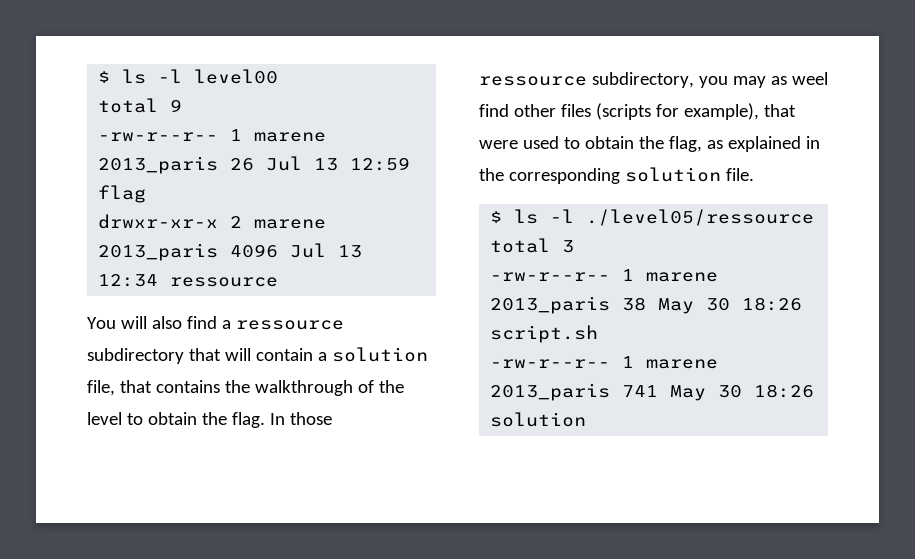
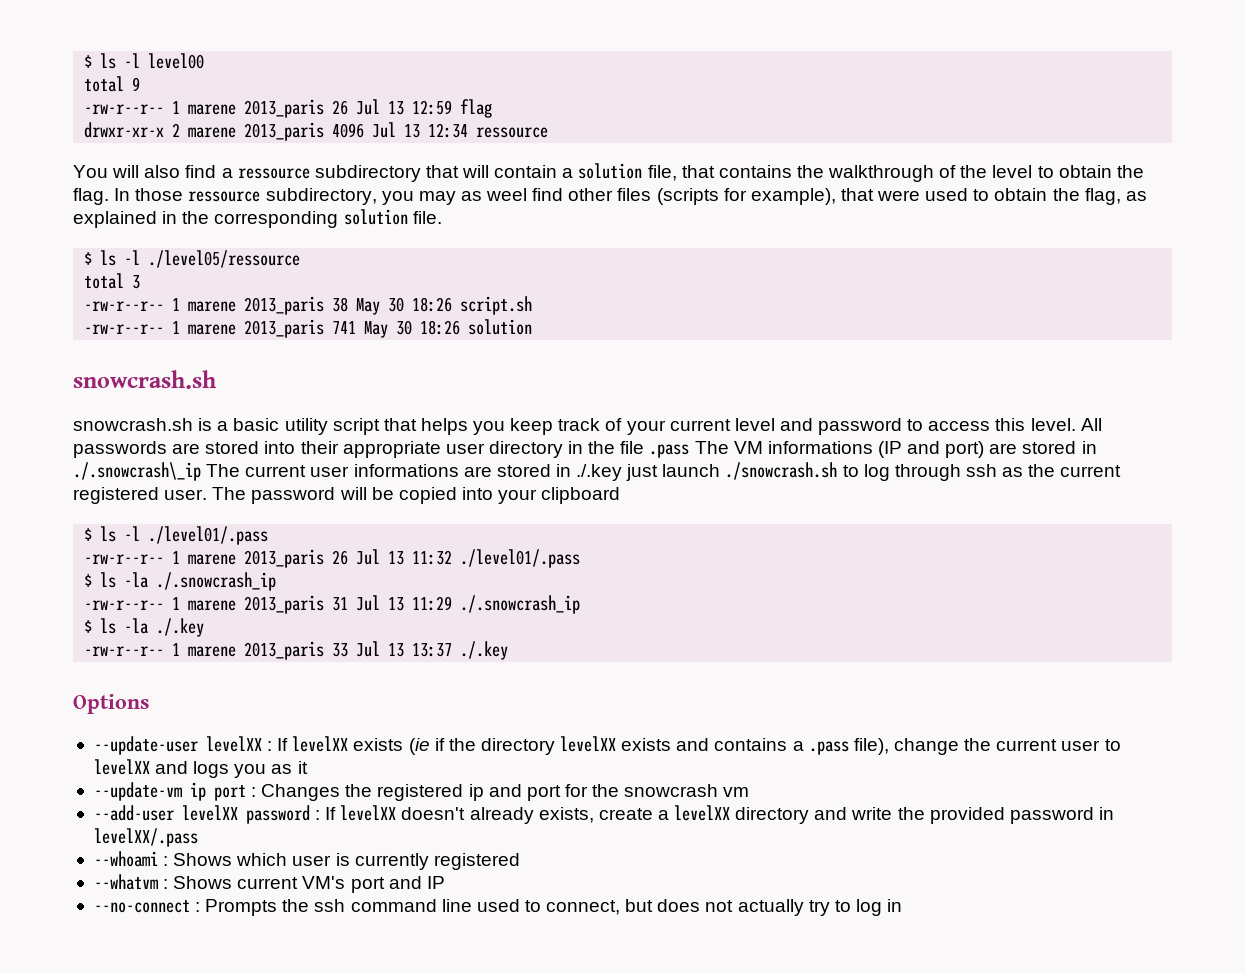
  -rw-r--r-- 1 marene 2013_paris 741 May 30 18:26 solution
+ snowcrash.sh
+ snowcrash.sh is a basic utility script that helps you keep track of your current level and password to access this level. All passwords are stored into their appropriate user directory in the file .pass The VM informations (IP and port) are stored in ./.snowcrash\_ip The current user informations are stored in ./.key just launch ./snowcrash.sh to log through ssh as the current registered user. The password will be copied into your clipboard
+ $ ls -l ./level01/.pass
+ -rw-r--r-- 1 marene 2013_paris 26 Jul 13 11:32 ./level01/.pass
+ $ ls -la ./.snowcrash_ip
+ -rw-r--r-- 1 marene 2013_paris 31 Jul 13 11:29 ./.snowcrash_ip
+ $ ls -la ./.key
+ -rw-r--r-- 1 marene 2013_paris 33 Jul 13 13:37 ./.key
+ Options
+ --update-user levelXX : If levelXX exists (ie if the directory levelXX exists and contains a .pass file), change the current user to levelXX and logs you as it
+ --update-vm ip port : Changes the registered ip and port for the snowcrash vm
+ --add-user levelXX password : If levelXX doesn't already exists, create a levelXX directory and write the provided password in levelXX/.pass
+ --whoami : Shows which user is currently registered
+ --whatvm : Shows current VM's port and IP
+ --no-connect : Prompts the ssh command line used to connect, but does not actually try to log in

